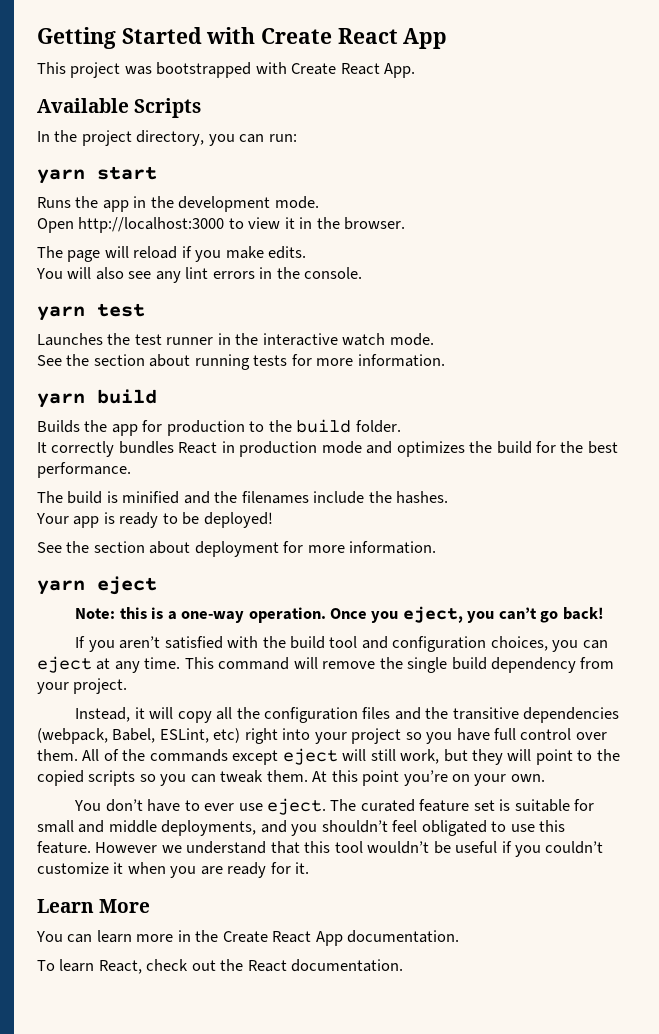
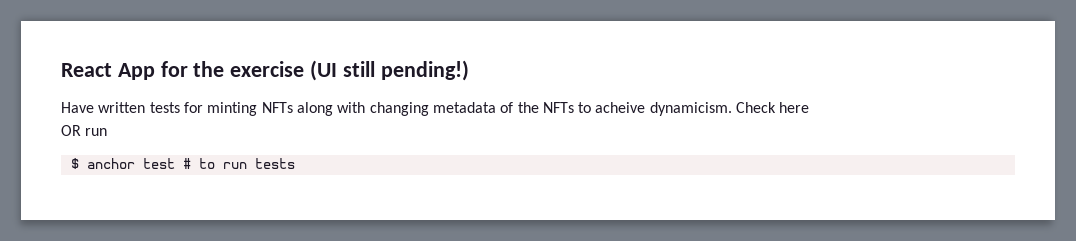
- Getting Started with Create React App
- This project was bootstrapped with Create React App.
- Available Scripts
- In the project directory, you can run:
- yarn start
- Runs the app in the development mode.
- Open http://localhost:3000 to view it in the browser.
- The page will reload if you make edits.
- You will also see any lint errors in the console.
- yarn test
- Launches the test runner in the interactive watch mode.
- See the section about running tests for more information.
- yarn build
- Builds the app for production to the build folder.
- It correctly bundles React in production mode and optimizes the build for the best performance.
- The build is minified and the filenames include the hashes.
- Your app is ready to be deployed!
- See the section about deployment for more information.
- yarn eject
- Note: this is a one-way operation. Once you eject, you can’t go back!
- If you aren’t satisfied with the build tool and configuration choices, you can eject at any time. This command will remove the single build dependency from your project.
- Instead, it will copy all the configuration files and the transitive dependencies (webpack, Babel, ESLint, etc) right into your project so you have full control over them. All of the commands except eject will still work, but they will point to the copied scripts so you can tweak them. At this point you’re on your own.
- You don’t have to ever use eject. The curated feature set is suitable for small and middle deployments, and you shouldn’t feel obligated to use this feature. However we understand that this tool wouldn’t be useful if you couldn’t customize it when you are ready for it.
- Learn More
- You can learn more in the Create React App documentation.
- To learn React, check out the React documentation.
+ React App for the exercise (UI still pending!)
+ Have written tests for minting NFTs along with changing metadata of the NFTs to acheive dynamicism. Check here
+ OR run
+ $ anchor test # to run tests

